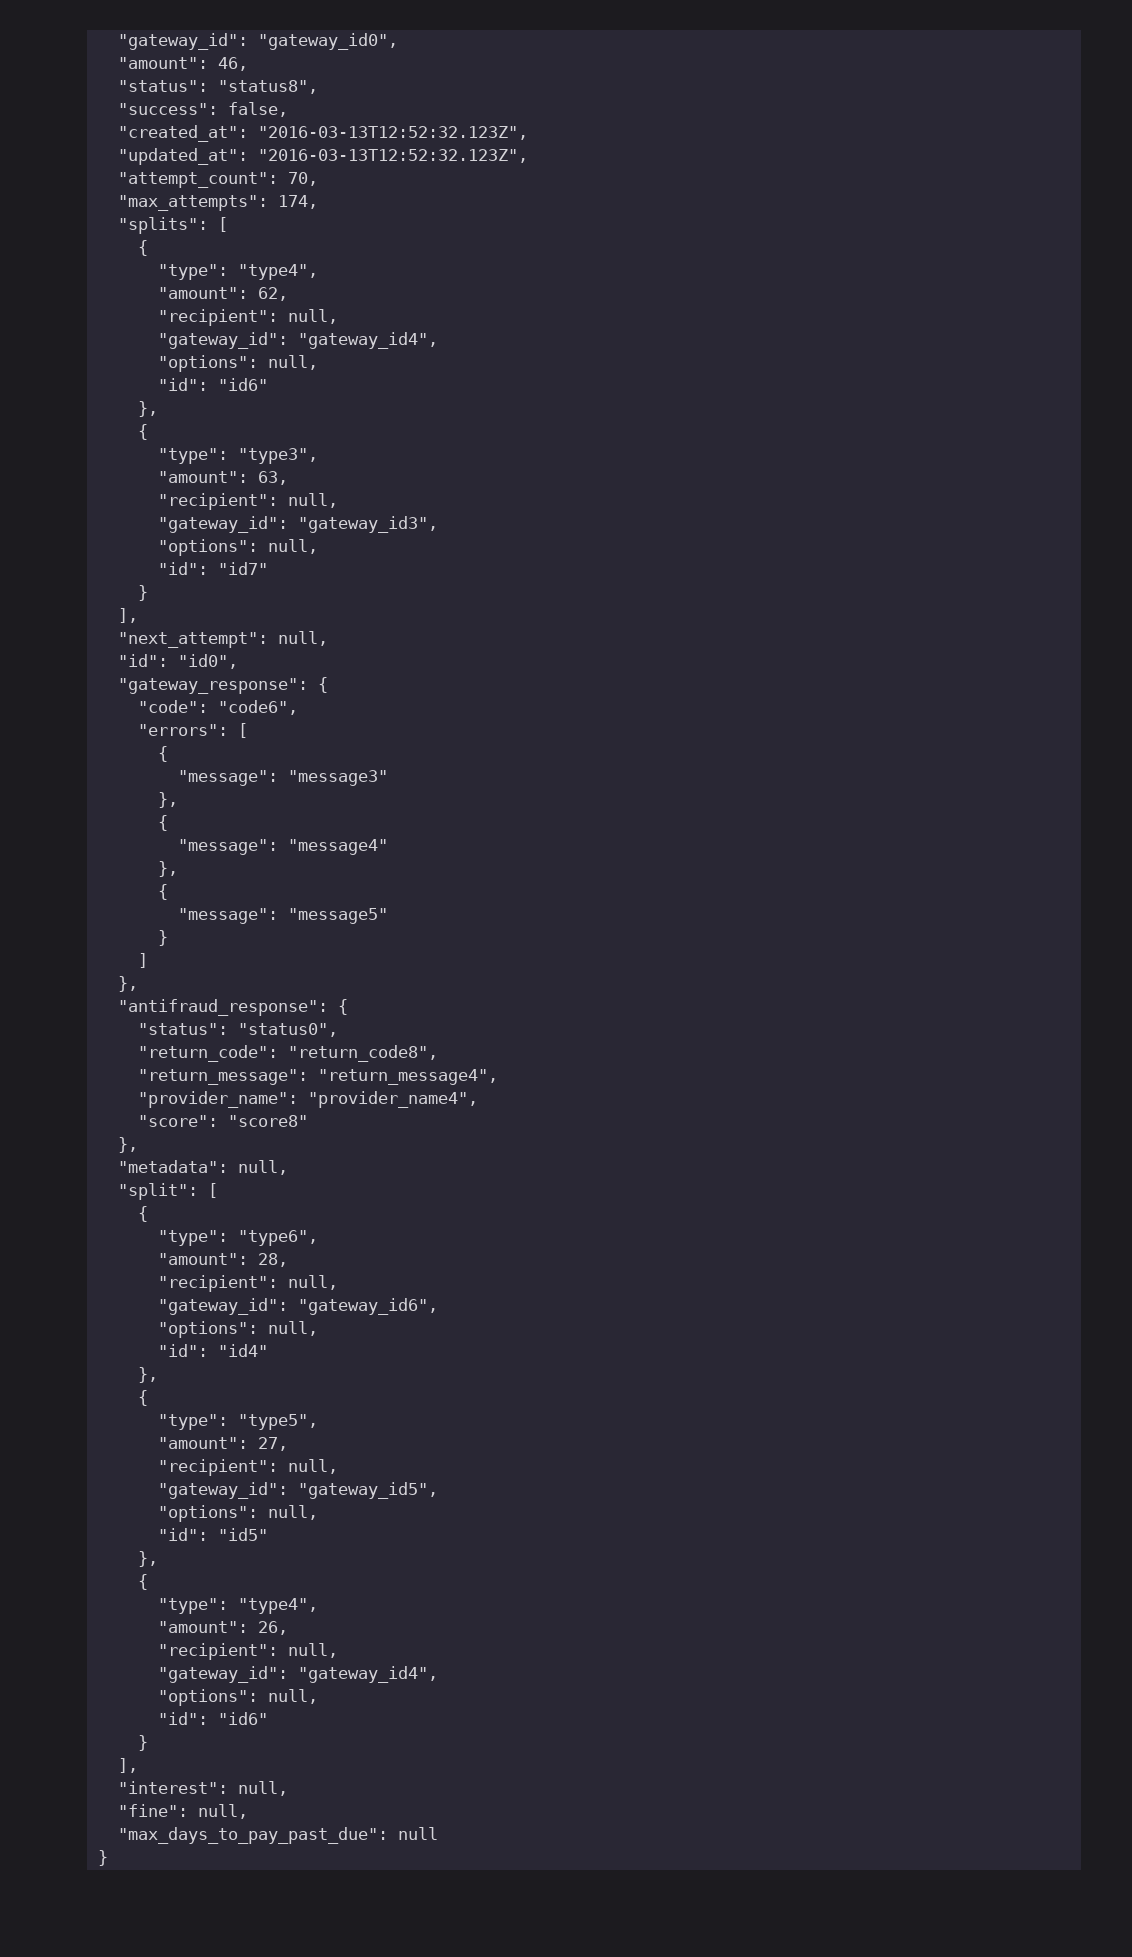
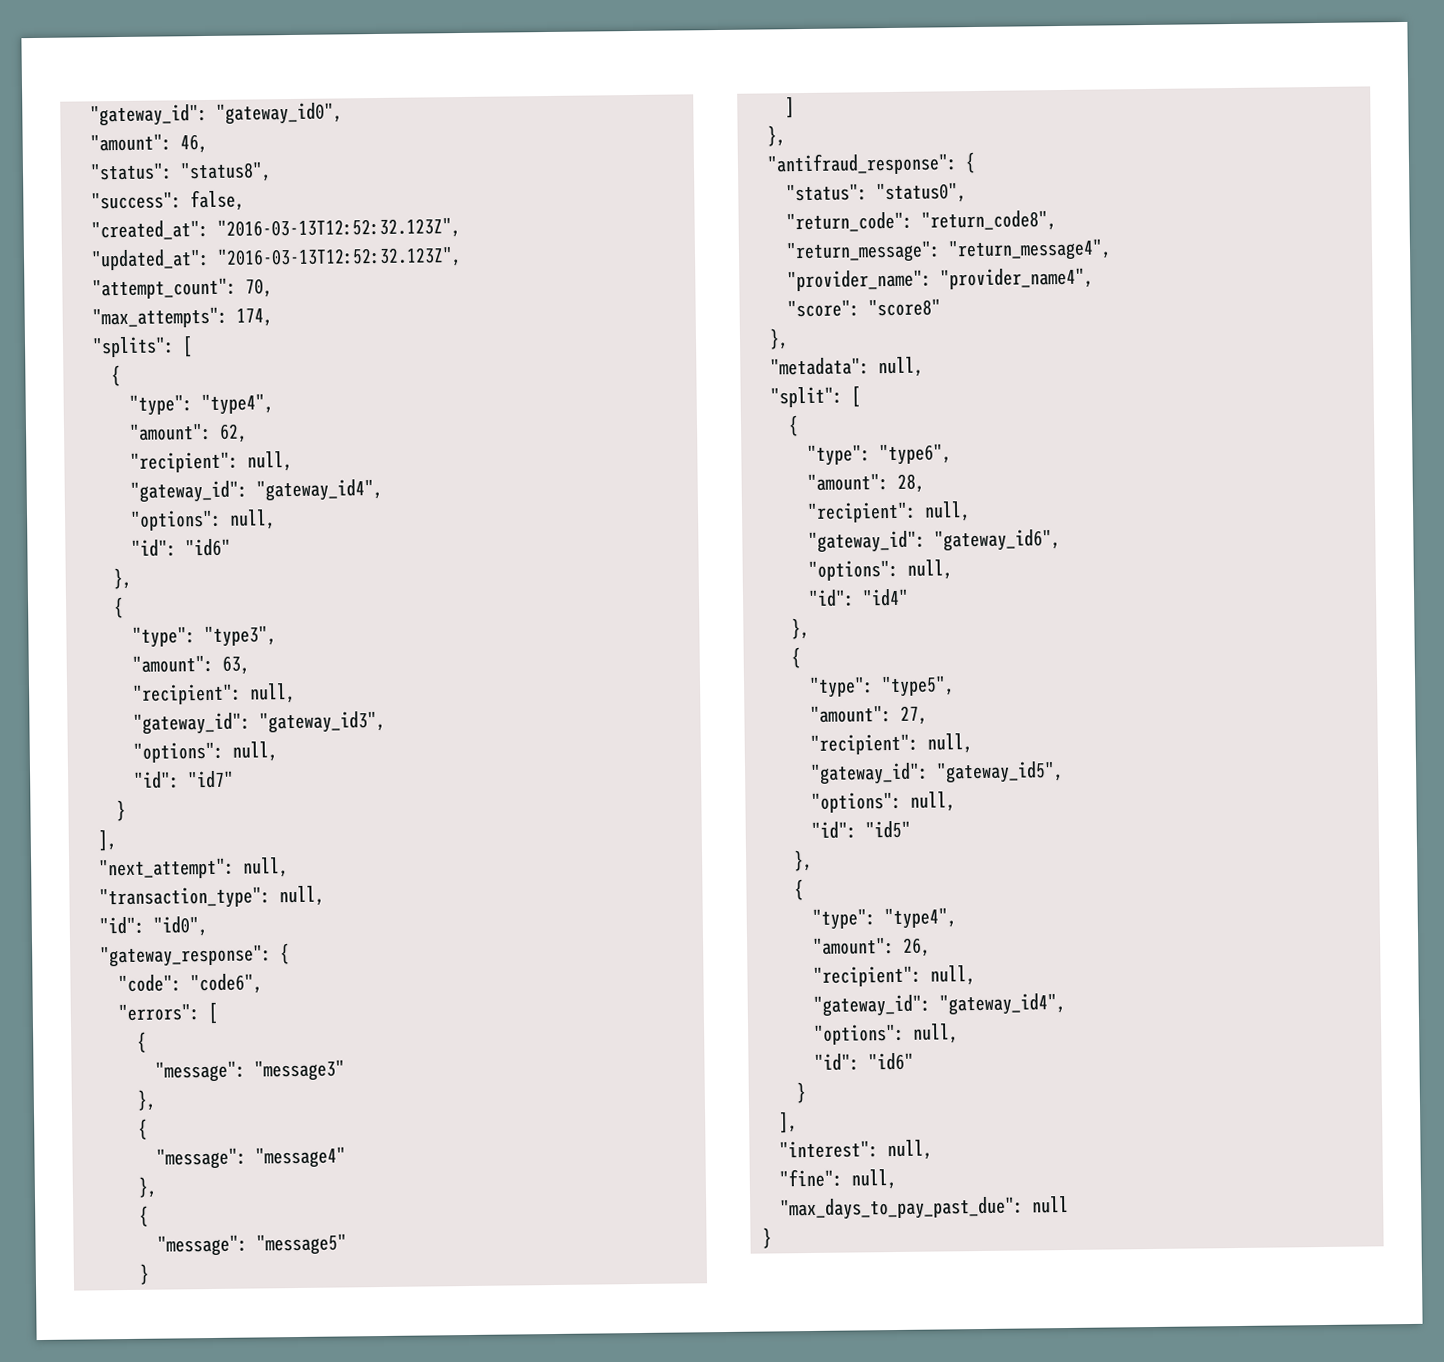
+ "transaction_type": null,

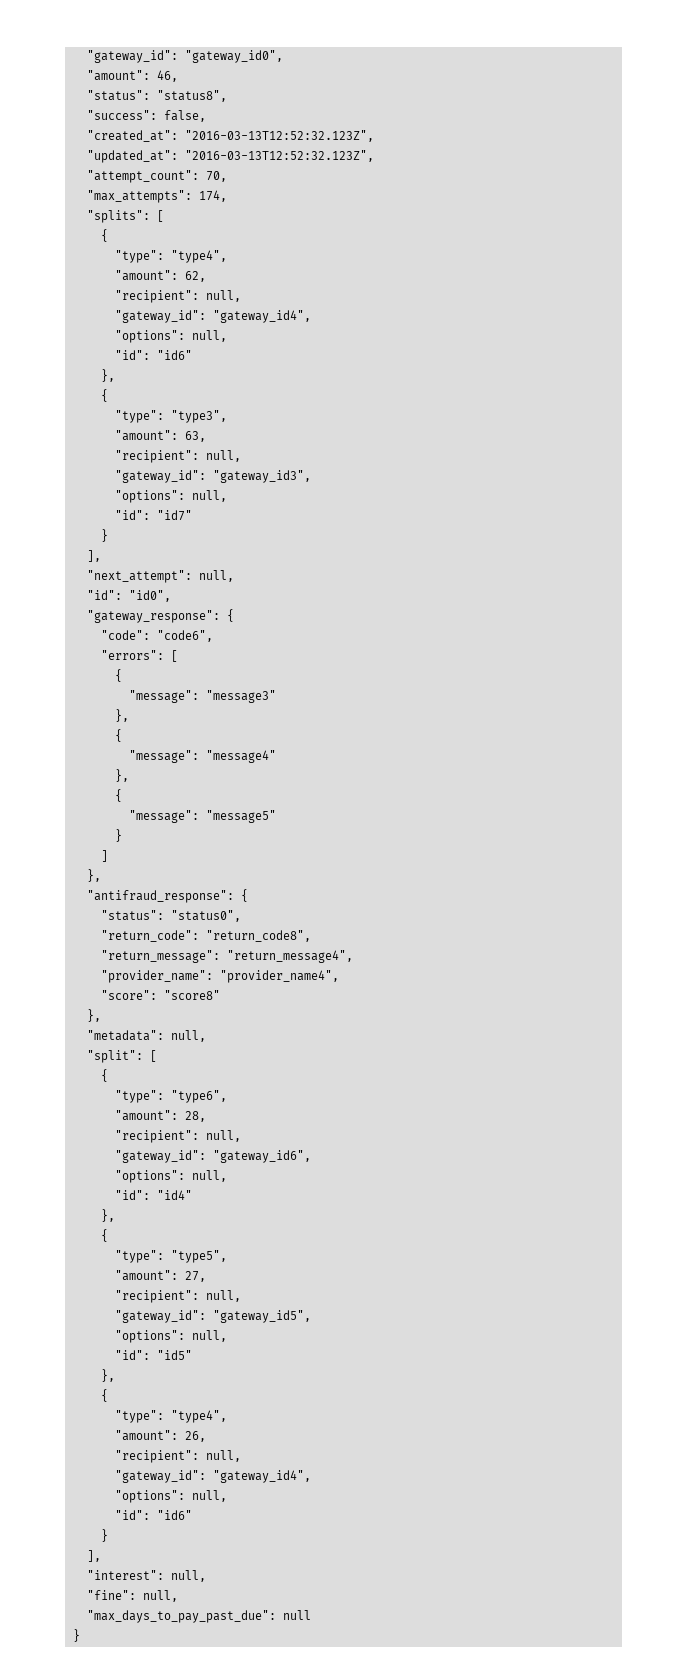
- "transaction_type": null,

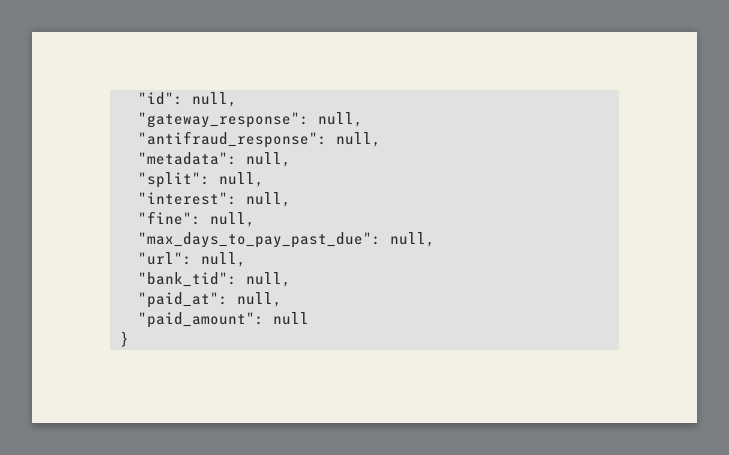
- "gateway_id": "gateway_id0",
- "amount": 46,
- "status": "status8",
- "success": false,
- "created_at": "2016-03-13T12:52:32.123Z",
- "updated_at": "2016-03-13T12:52:32.123Z",
- "attempt_count": 70,
- "max_attempts": 174,
- "splits": [
- {
- "type": "type4",
- "amount": 62,
- "recipient": null,
- "gateway_id": "gateway_id4",
- "options": null,
- "id": "id6"
- },
- {
- "type": "type3",
- "amount": 63,
- "recipient": null,
- "gateway_id": "gateway_id3",
- "options": null,
- "id": "id7"
- }
- ],
- "next_attempt": null,
- "id": "id0",
- "gateway_response": {
- "code": "code6",
- "errors": [
- {
- "message": "message3"
- },
- {
- "message": "message4"
- },
- {
- "message": "message5"
- }
- ]
- },
- "antifraud_response": {
- "status": "status0",
- "return_code": "return_code8",
- "return_message": "return_message4",
- "provider_name": "provider_name4",
- "score": "score8"
- },
+ "id": null,
+ "gateway_response": null,
+ "antifraud_response": null,
  "metadata": null,
- "split": [
- {
- "type": "type6",
- "amount": 28,
- "recipient": null,
- "gateway_id": "gateway_id6",
- "options": null,
- "id": "id4"
- },
- {
- "type": "type5",
- "amount": 27,
- "recipient": null,
- "gateway_id": "gateway_id5",
- "options": null,
- "id": "id5"
- },
- {
- "type": "type4",
- "amount": 26,
- "recipient": null,
- "gateway_id": "gateway_id4",
- "options": null,
- "id": "id6"
- }
- ],
+ "split": null,
- "max_days_to_pay_past_due": null
+ "max_days_to_pay_past_due": null,
+ "url": null,
+ "bank_tid": null,
+ "paid_at": null,
+ "paid_amount": null

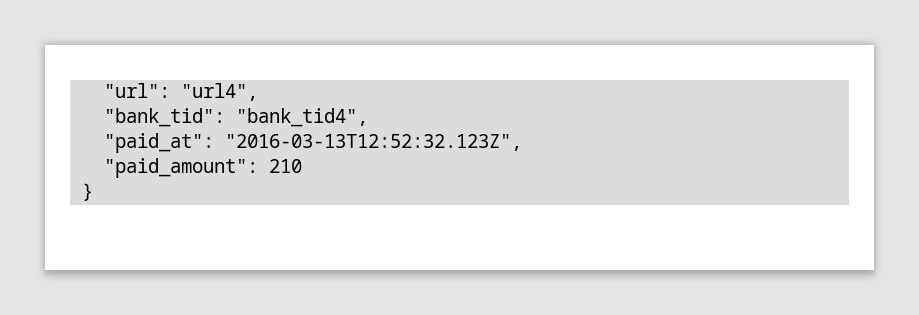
- "id": null,
- "gateway_response": null,
- "antifraud_response": null,
- "metadata": null,
- "split": null,
- "interest": null,
- "fine": null,
- "max_days_to_pay_past_due": null,
- "url": null,
+ "url": "url4",
- "bank_tid": null,
+ "bank_tid": "bank_tid4",
- "paid_at": null,
+ "paid_at": "2016-03-13T12:52:32.123Z",
- "paid_amount": null
+ "paid_amount": 210

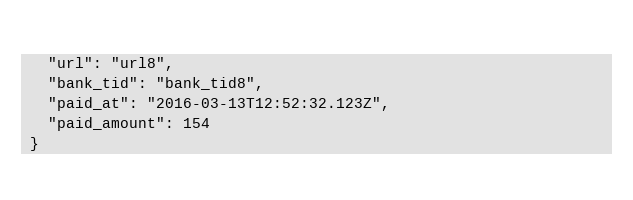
- "url": "url4",
+ "url": "url8",
- "bank_tid": "bank_tid4",
+ "bank_tid": "bank_tid8",
- "paid_amount": 210
+ "paid_amount": 154

